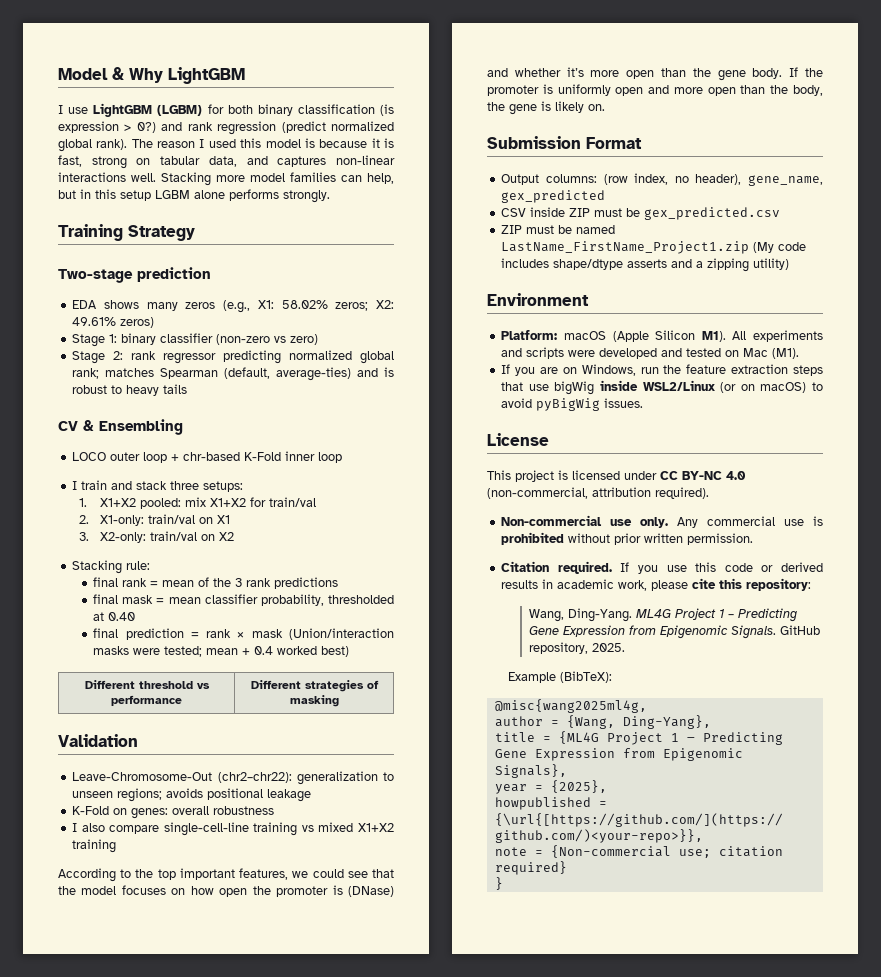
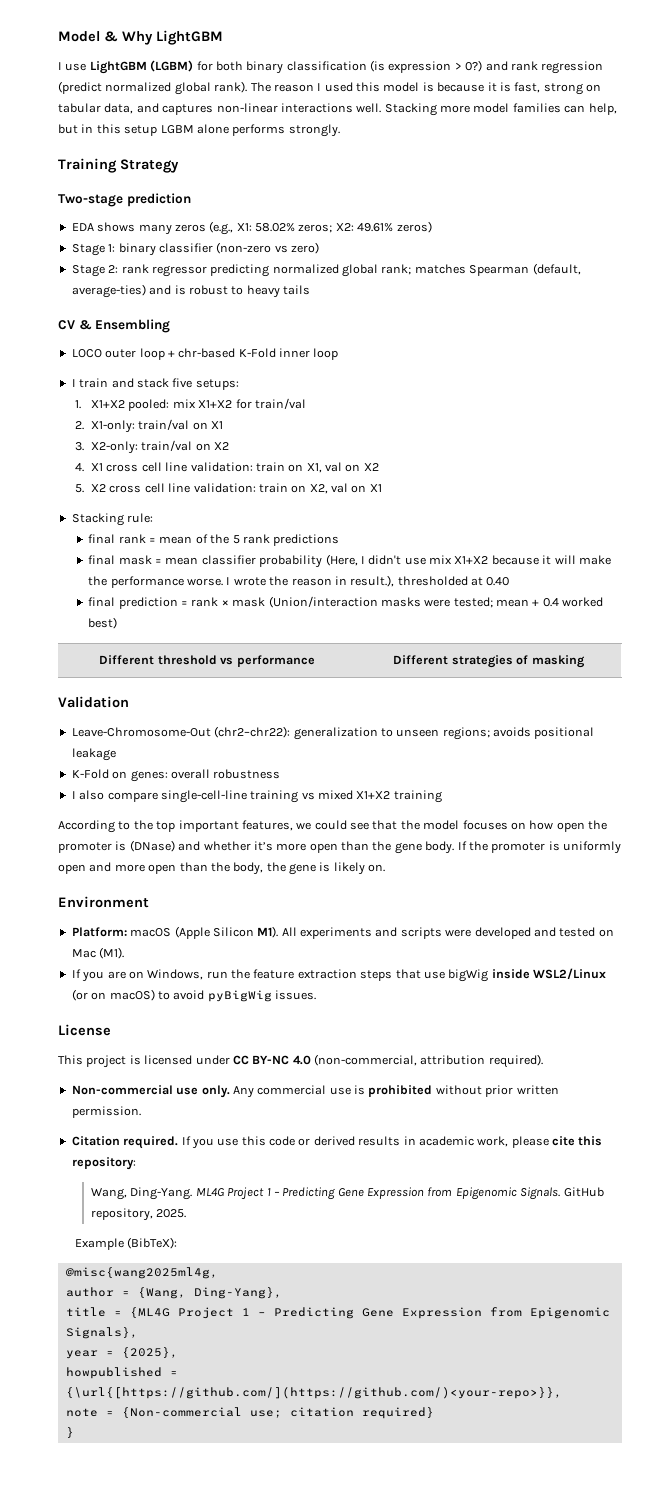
- I train and stack three setups:
+ I train and stack five setups:
+ 4. X1 cross cell line validation: train on X1, val on X2
+ 5. X2 cross cell line validation: train on X2, val on X1
- final rank = mean of the 3 rank predictions
+ final rank = mean of the 5 rank predictions
- final mask = mean classifier probability, thresholded at 0.40
+ final mask = mean classifier probability (Here, I didn't use mix X1+X2 because it will make the performance worse. I wrote the reason in result.), thresholded at 0.40
- Submission Format
- Output columns: (row index, no header), gene_name, gex_predicted
- CSV inside ZIP must be gex_predicted.csv
- ZIP must be named LastName_FirstName_Project1.zip (My code includes shape/dtype asserts and a zipping utility)

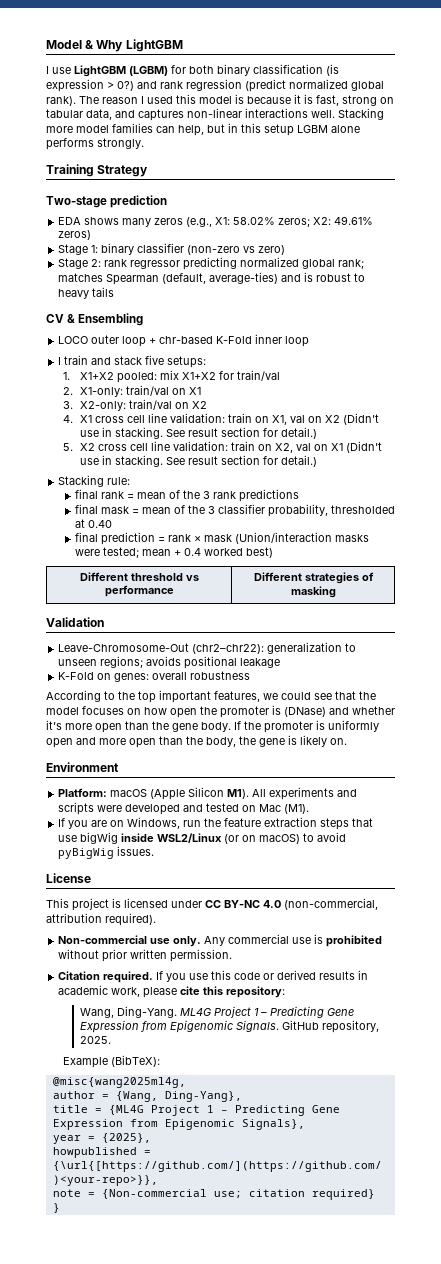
- 4. X1 cross cell line validation: train on X1, val on X2
+ 4. X1 cross cell line validation: train on X1, val on X2 (Didn't use in stacking. See result section for detail.)
- 5. X2 cross cell line validation: train on X2, val on X1
+ 5. X2 cross cell line validation: train on X2, val on X1 (Didn't use in stacking. See result section for detail.)
- final rank = mean of the 5 rank predictions
+ final rank = mean of the 3 rank predictions
- final mask = mean classifier probability (Here, I didn't use mix X1+X2 because it will make the performance worse. I wrote the reason in result.), thresholded at 0.40
+ final mask = mean of the 3 classifier probability, thresholded at 0.40
- I also compare single-cell-line training vs mixed X1+X2 training

